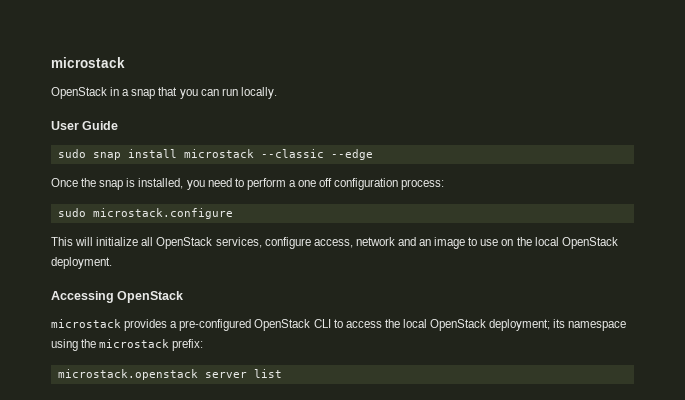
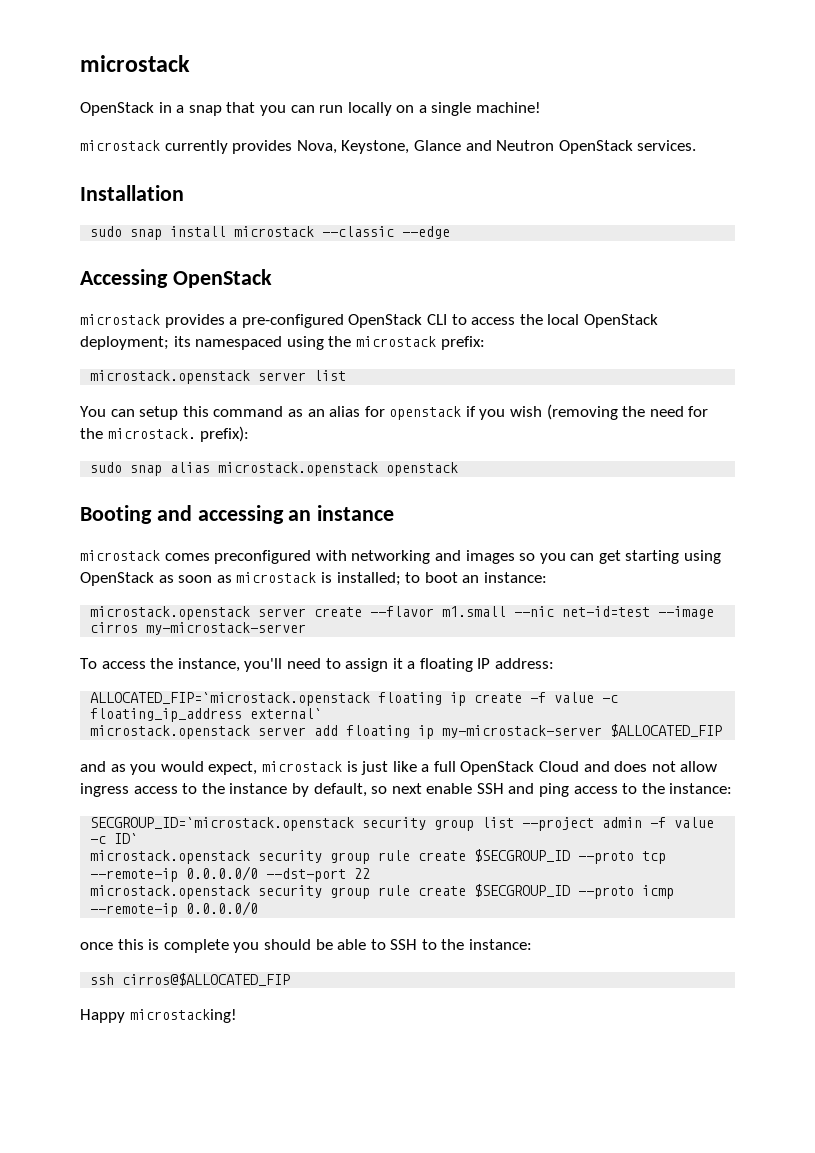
- OpenStack in a snap that you can run locally.
- User Guide
+ OpenStack in a snap that you can run locally on a single machine!
+ microstack currently provides Nova, Keystone, Glance and Neutron OpenStack services.
+ Installation
- Once the snap is installed, you need to perform a one off configuration process:
- sudo microstack.configure
- This will initialize all OpenStack services, configure access, network and an image to use on the local OpenStack deployment.
- microstack provides a pre-configured OpenStack CLI to access the local OpenStack deployment; its namespace using the microstack prefix:
+ microstack provides a pre-configured OpenStack CLI to access the local OpenStack deployment; its namespaced using the microstack prefix:
+ You can setup this command as an alias for openstack if you wish (removing the need for the microstack. prefix):
+ sudo snap alias microstack.openstack openstack
+ Booting and accessing an instance
+ microstack comes preconfigured with networking and images so you can get starting using OpenStack as soon as microstack is installed; to boot an instance:
+ microstack.openstack server create --flavor m1.small --nic net-id=test --image cirros my-microstack-server
+ To access the instance, you'll need to assign it a floating IP address:
+ ALLOCATED_FIP=`microstack.openstack floating ip create -f value -c floating_ip_address external`
+ microstack.openstack server add floating ip my-microstack-server $ALLOCATED_FIP
+ and as you would expect, microstack is just like a full OpenStack Cloud and does not allow ingress access to the instance by default, so next enable SSH and ping access to the instance:
+ SECGROUP_ID=`microstack.openstack security group list --project admin -f value -c ID`
+ microstack.openstack security group rule create $SECGROUP_ID --proto tcp --remote-ip 0.0.0.0/0 --dst-port 22
+ microstack.openstack security group rule create $SECGROUP_ID --proto icmp --remote-ip 0.0.0.0/0
+ once this is complete you should be able to SSH to the instance:
+ ssh cirros@$ALLOCATED_FIP
+ Happy microstacking!

